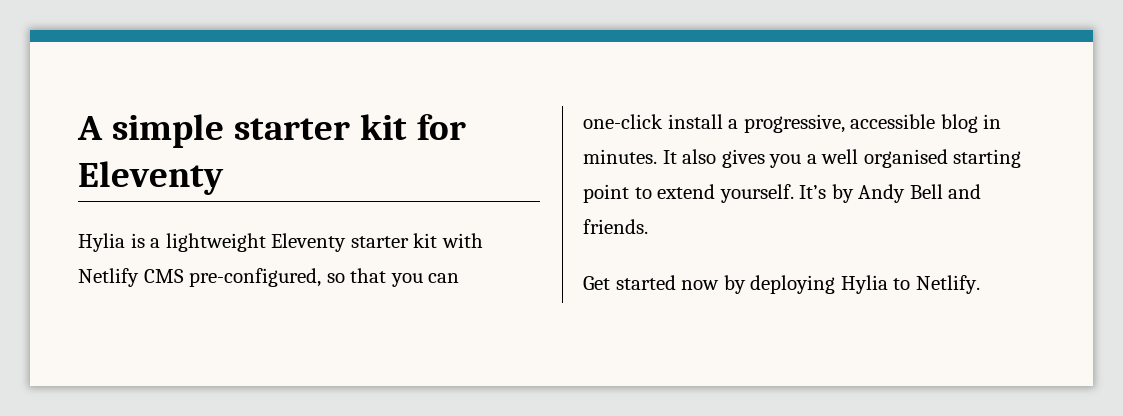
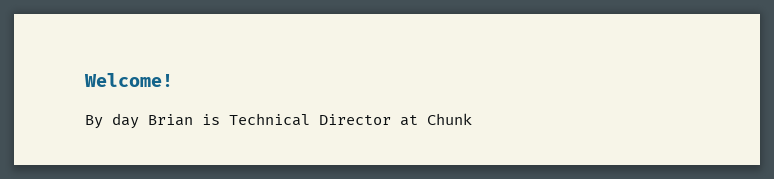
- A simple starter kit for Eleventy
- Hylia is a lightweight Eleventy starter kit with Netlify CMS pre-configured, so that you can one-click install a progressive, accessible blog in minutes. It also gives you a well organised starting point to extend yourself. It’s by Andy Bell and friends.
- Get started now by deploying Hylia to Netlify.
+ Welcome!
+ By day Brian is Technical Director at Chunk

